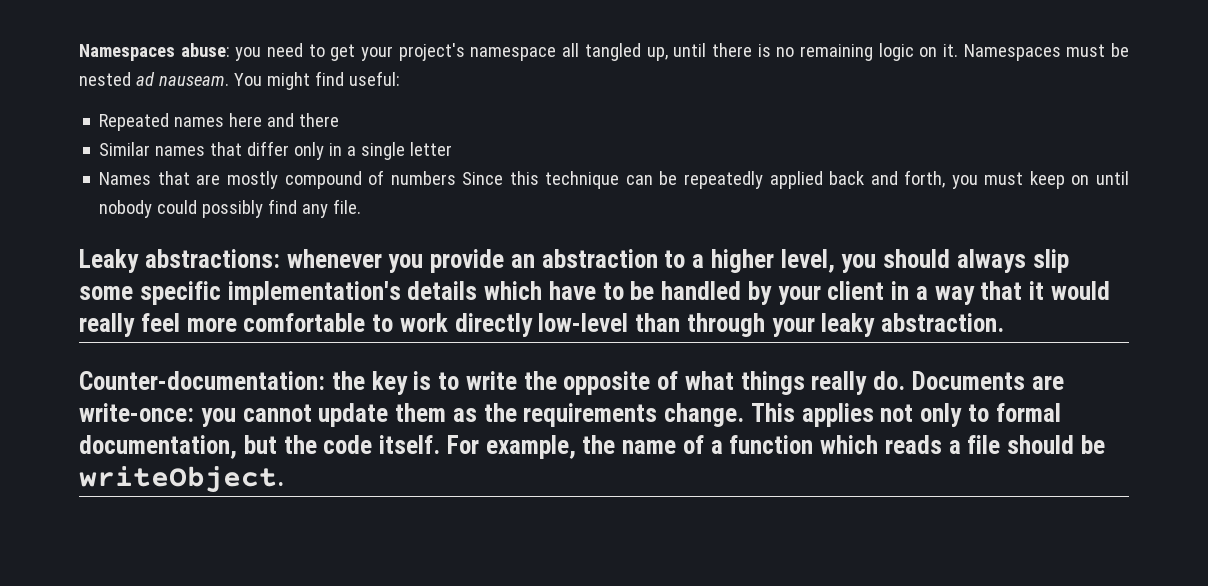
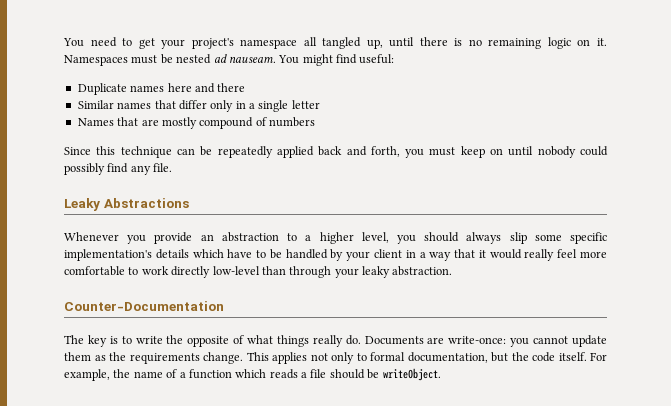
- Namespaces abuse: you need to get your project's namespace all tangled up, until there is no remaining logic on it.
+ You need to get your project's namespace all tangled up, until there is no remaining logic on it.
- Repeated names here and there
+ Duplicate names here and there
- Names that are mostly compound of numbers Since this technique can be repeatedly applied back and forth, you must keep on until nobody could possibly find any file.
+ Names that are mostly compound of numbers
+ Since this technique can be repeatedly applied back and forth, you must keep on until nobody could possibly find any file.
- Leaky abstractions: whenever you provide an abstraction to a higher level, you should always slip some specific implementation's details which have to be handled by your client in a way that it would really feel more comfortable to work directly low-level than through your leaky abstraction.
+ Leaky Abstractions
+ Whenever you provide an abstraction to a higher level, you should always slip some specific implementation's details which have to be handled by your client in a way that it would really feel more comfortable to work directly low-level than through your leaky abstraction.
- Counter-documentation: the key is to write the opposite of what things really do.
+ Counter-Documentation
+ The key is to write the opposite of what things really do.

